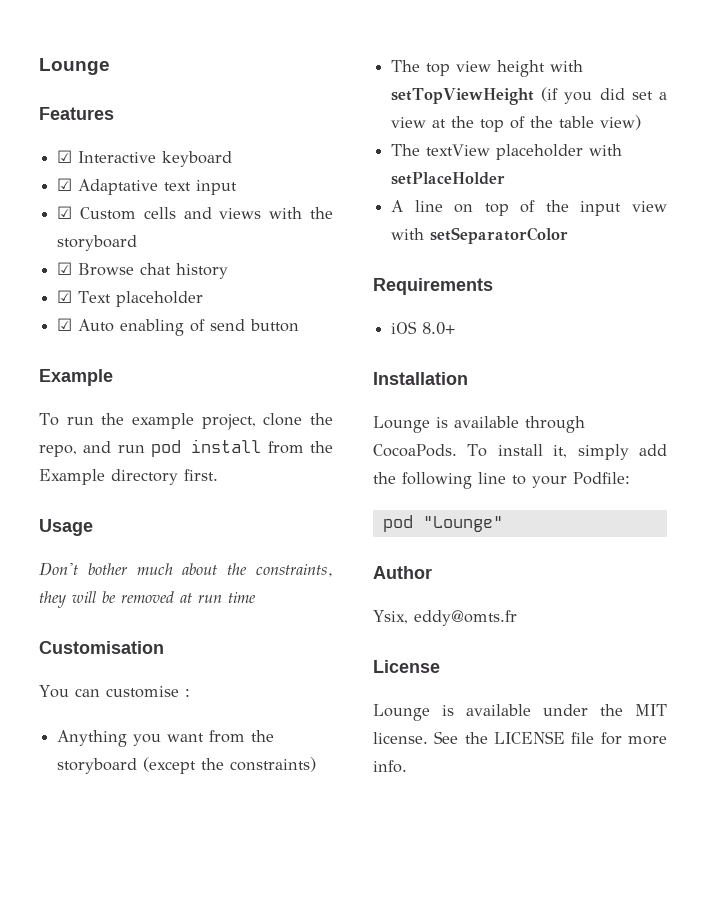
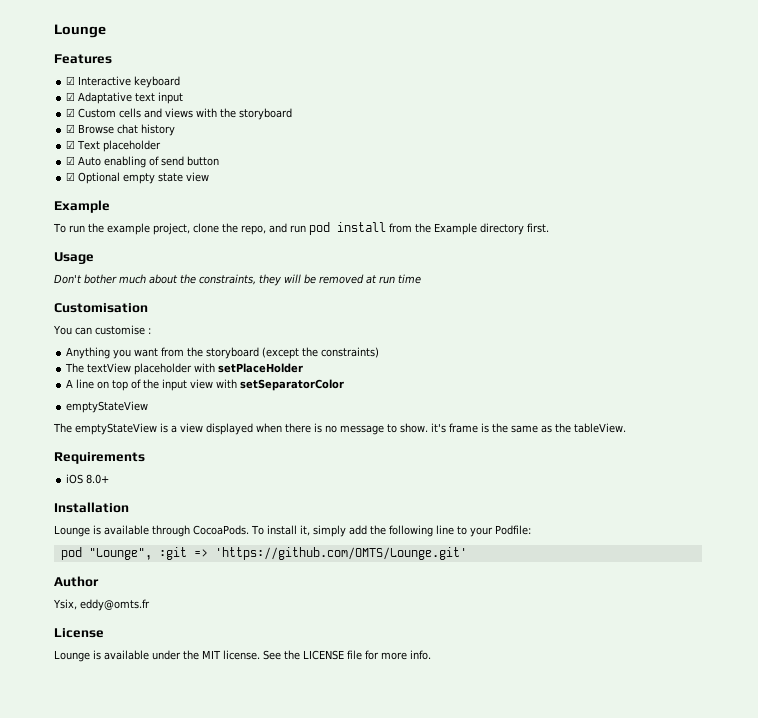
+ ☑ Optional empty state view
- The top view height with setTopViewHeight (if you did set a view at the top of the table view)
  A line on top of the input view with setSeparatorColor
+ emptyStateView
+ The emptyStateView is a view displayed when there is no message to show. it's frame is the same as the tableView.
- pod "Lounge"
+ pod "Lounge", :git => 'https://github.com/OMTS/Lounge.git'

